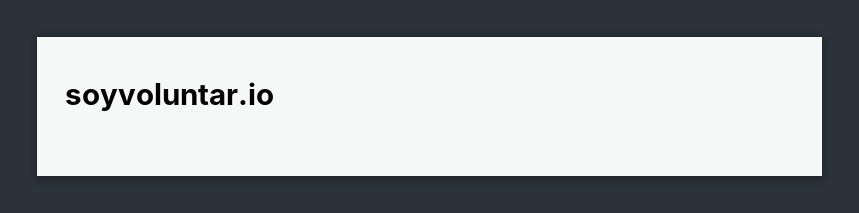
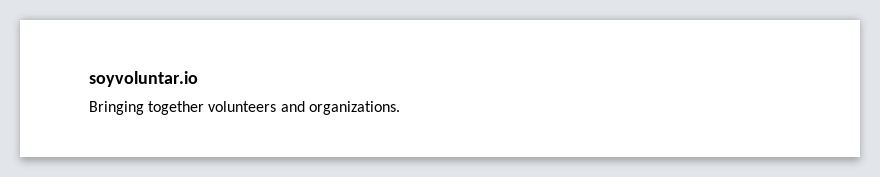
+ Bringing together volunteers and organizations.

